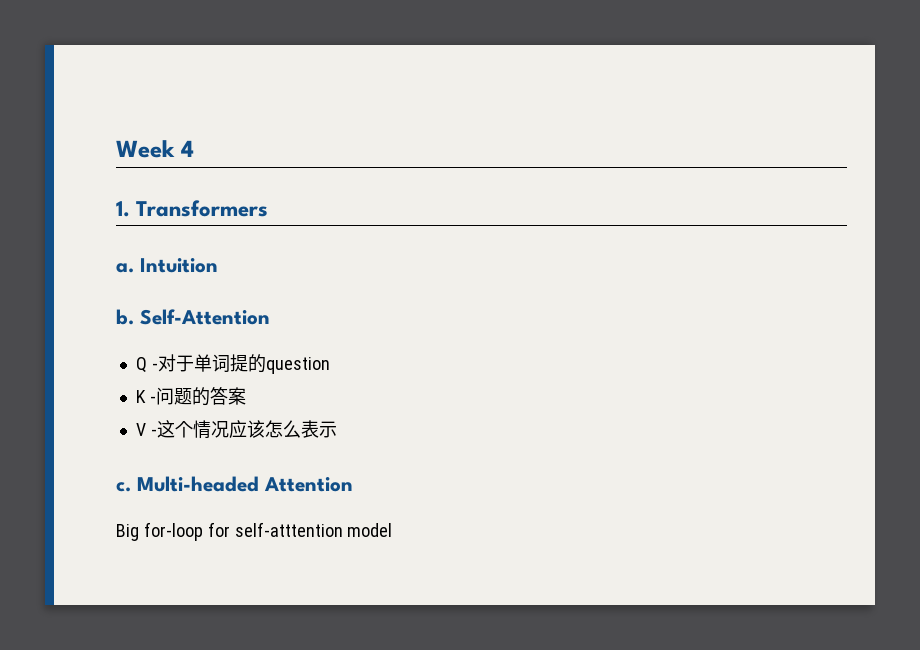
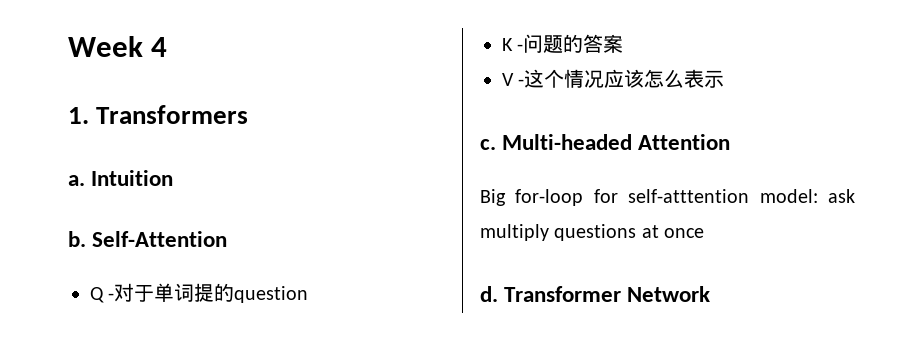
- Big for-loop for self-atttention model
+ Big for-loop for self-atttention model: ask multiply questions at once
+ d. Transformer Network

